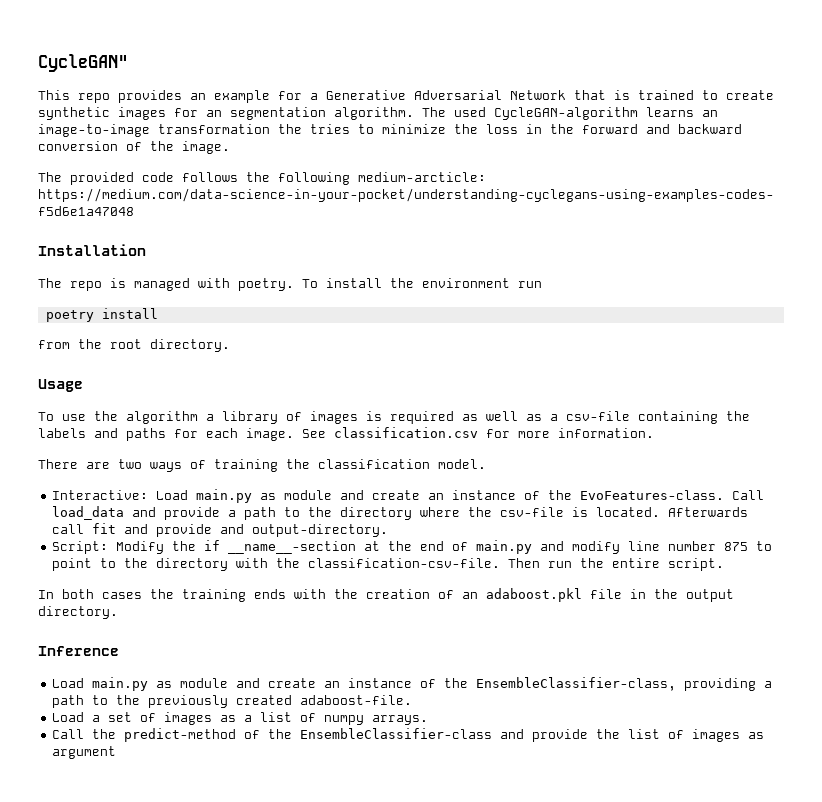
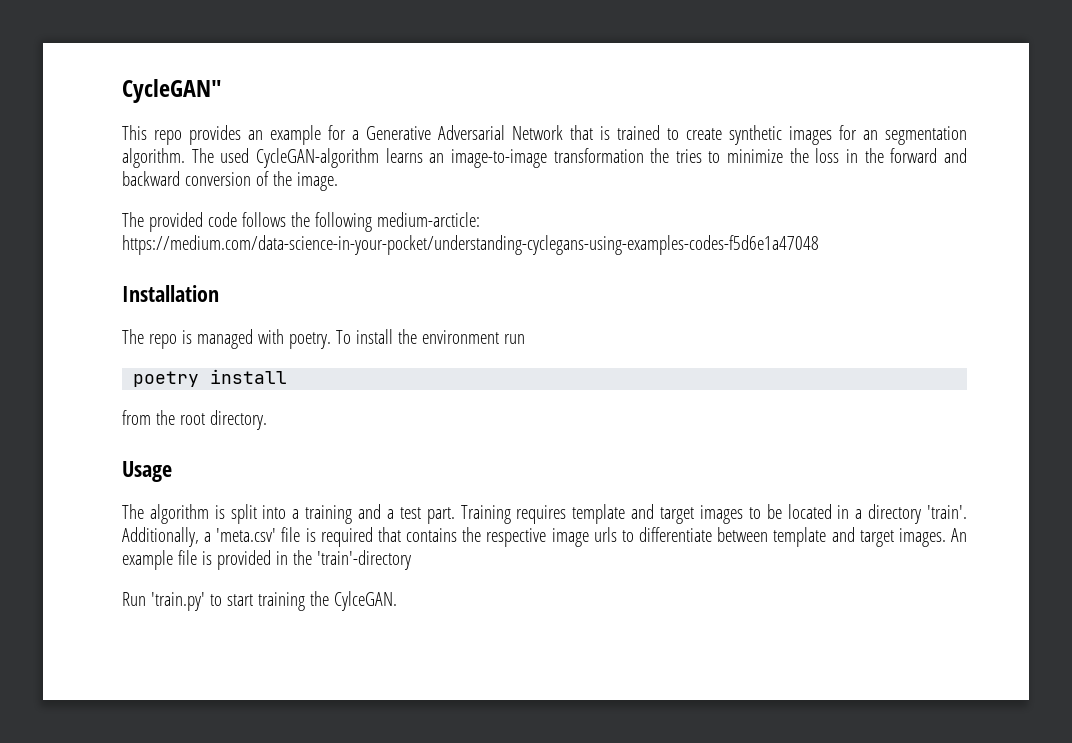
- To use the algorithm a library of images is required as well as a csv-file containing the labels and paths for each image. See classification.csv for more information.
- There are two ways of training the classification model.
- Interactive: Load main.py as module and create an instance of the EvoFeatures-class. Call load_data and provide a path to the directory where the csv-file is located. Afterwards call fit and provide and output-directory.
- Script: Modify the if __name__-section at the end of main.py and modify line number 875 to point to the directory with the classification-csv-file. Then run the entire script.
- In both cases the training ends with the creation of an adaboost.pkl file in the output directory.
- Inference
- Load main.py as module and create an instance of the EnsembleClassifier-class, providing a path to the previously created adaboost-file.
- Load a set of images as a list of numpy arrays.
- Call the predict-method of the EnsembleClassifier-class and provide the list of images as argument
+ The algorithm is split into a training and a test part. Training requires template and target images to be located in a directory 'train'. Additionally, a 'meta.csv' file is required that contains the respective image urls to differentiate between template and target images. An example file is provided in the 'train'-directory
+ Run 'train.py' to start training the CylceGAN.

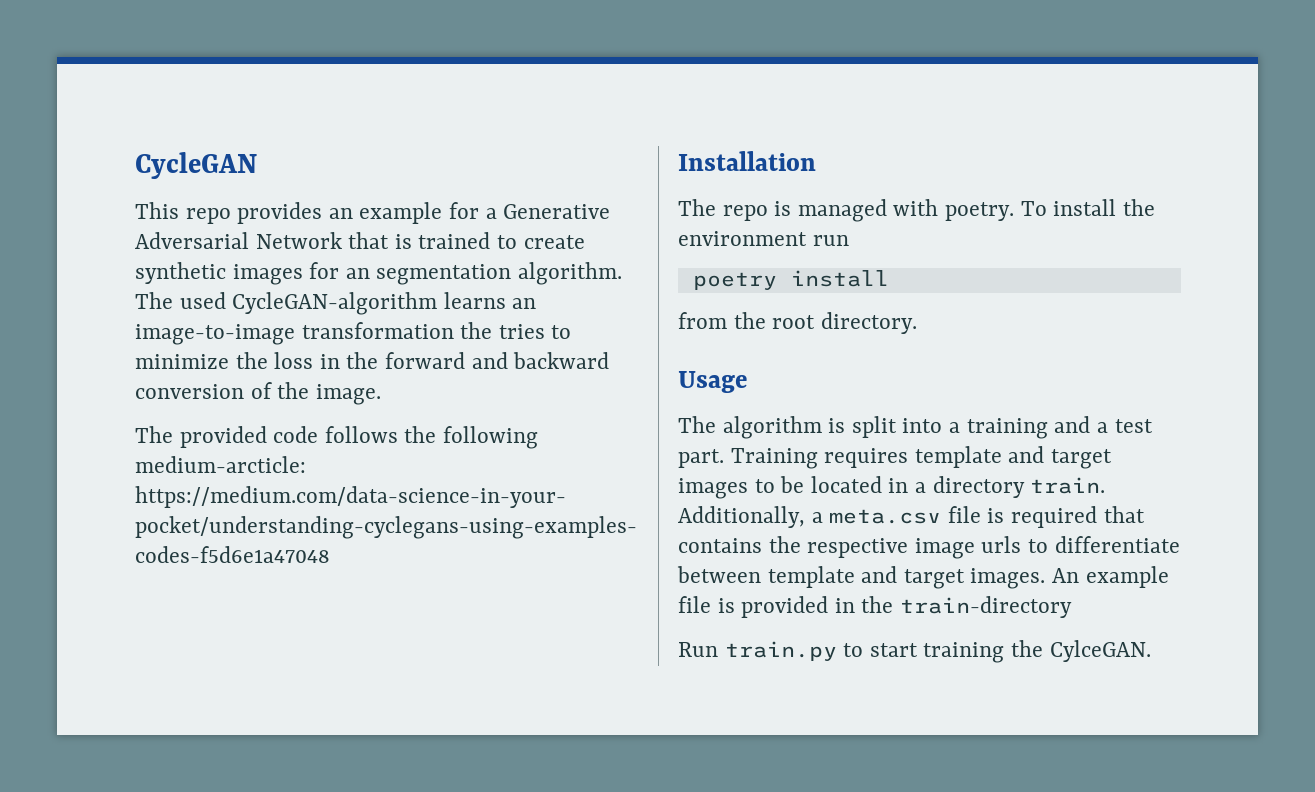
- CycleGAN"
+ CycleGAN
- Training requires template and target images to be located in a directory 'train'.
+ Training requires template and target images to be located in a directory train.
- Additionally, a 'meta.csv' file is required that contains the respective image urls to differentiate between template and target images.
+ Additionally, a meta.csv file is required that contains the respective image urls to differentiate between template and target images.
- An example file is provided in the 'train'-directory
+ An example file is provided in the train-directory
- Run 'train.py' to start training the CylceGAN.
+ Run train.py to start training the CylceGAN.

